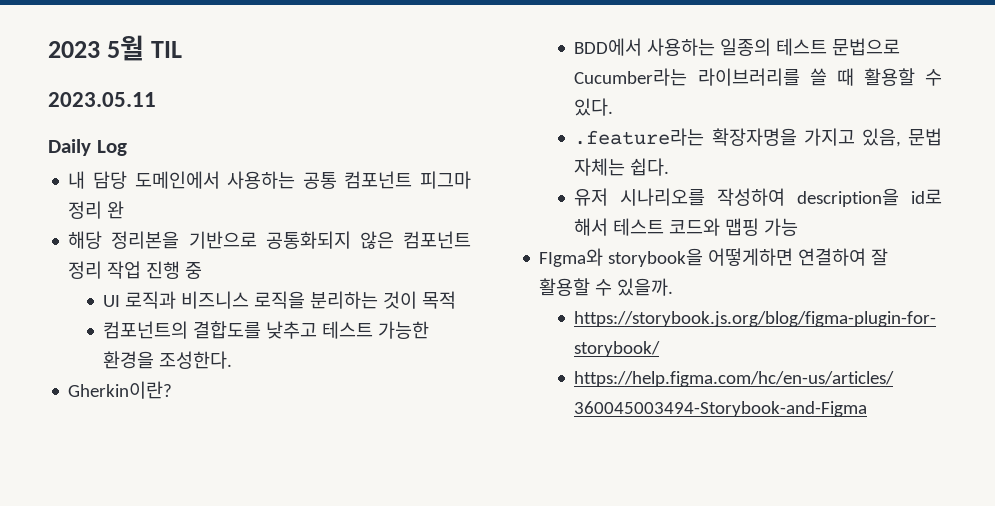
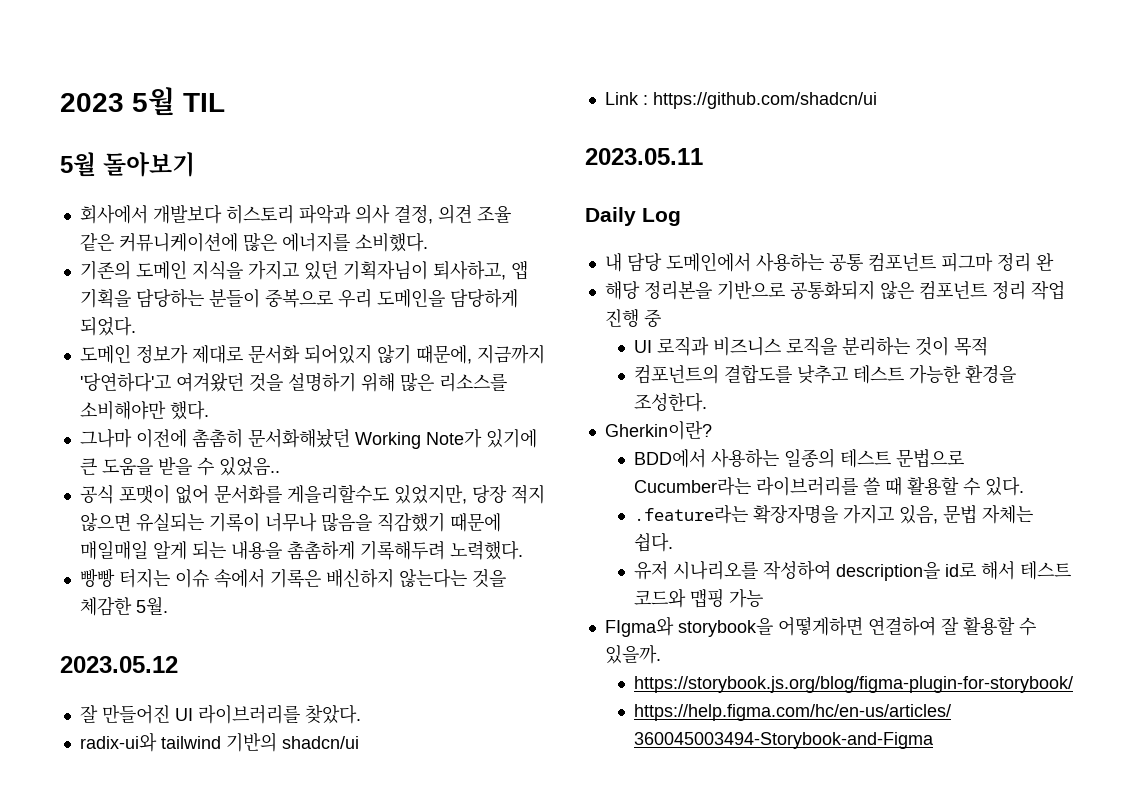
+ 5월 돌아보기
+ 회사에서 개발보다 히스토리 파악과 의사 결정, 의견 조율 같은 커뮤니케이션에 많은 에너지를 소비했다.
+ 기존의 도메인 지식을 가지고 있던 기획자님이 퇴사하고, 앱 기획을 담당하는 분들이 중복으로 우리 도메인을 담당하게 되었다.
+ 도메인 정보가 제대로 문서화 되어있지 않기 때문에, 지금까지 '당연하다'고 여겨왔던 것을 설명하기 위해 많은 리소스를 소비해야만 했다.
+ 그나마 이전에 촘촘히 문서화해놨던 Working Note가 있기에 큰 도움을 받을 수 있었음..
+ 공식 포맷이 없어 문서화를 게을리할수도 있었지만, 당장 적지 않으면 유실되는 기록이 너무나 많음을 직감했기 때문에 매일매일 알게 되는 내용을 촘촘하게 기록해두려 노력했다.
+ 빵빵 터지는 이슈 속에서 기록은 배신하지 않는다는 것을 체감한 5월.
+ 2023.05.12
+ 잘 만들어진 UI 라이브러리를 찾았다.
+ radix-ui와 tailwind 기반의 shadcn/ui
+ Link : https://github.com/shadcn/ui

